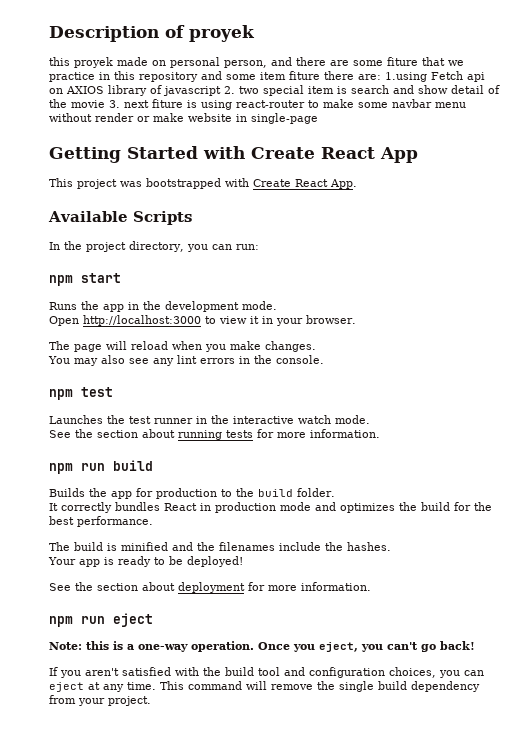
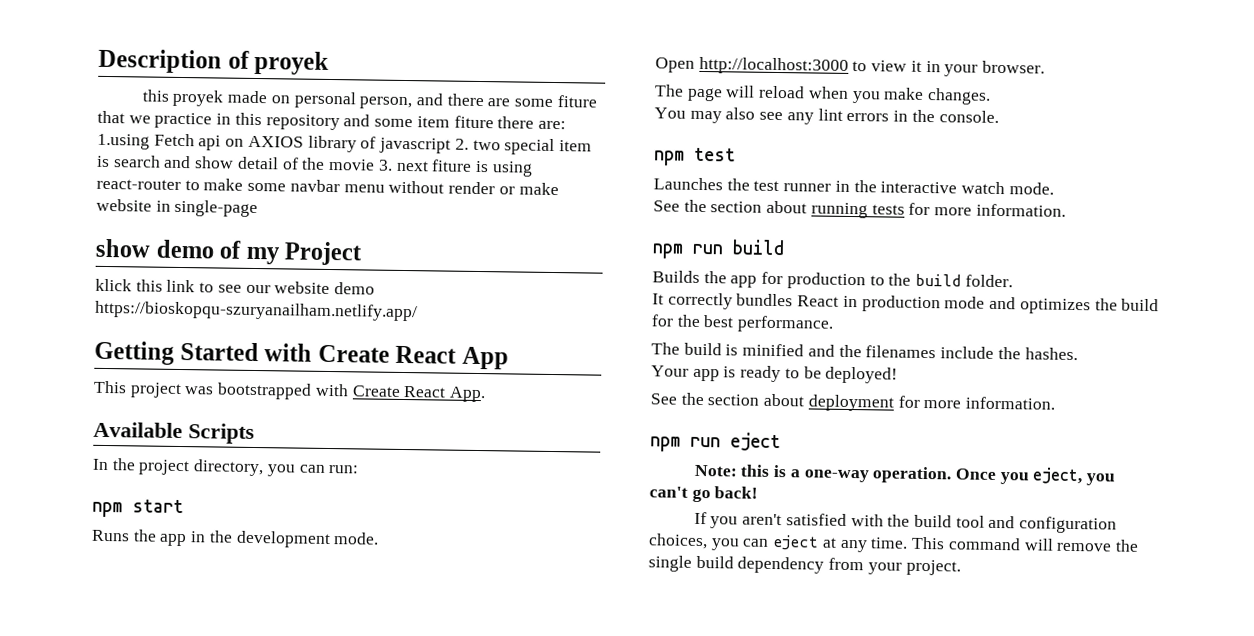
+ show demo of my Project
+ klick this link to see our website demo https://bioskopqu-szuryanailham.netlify.app/

